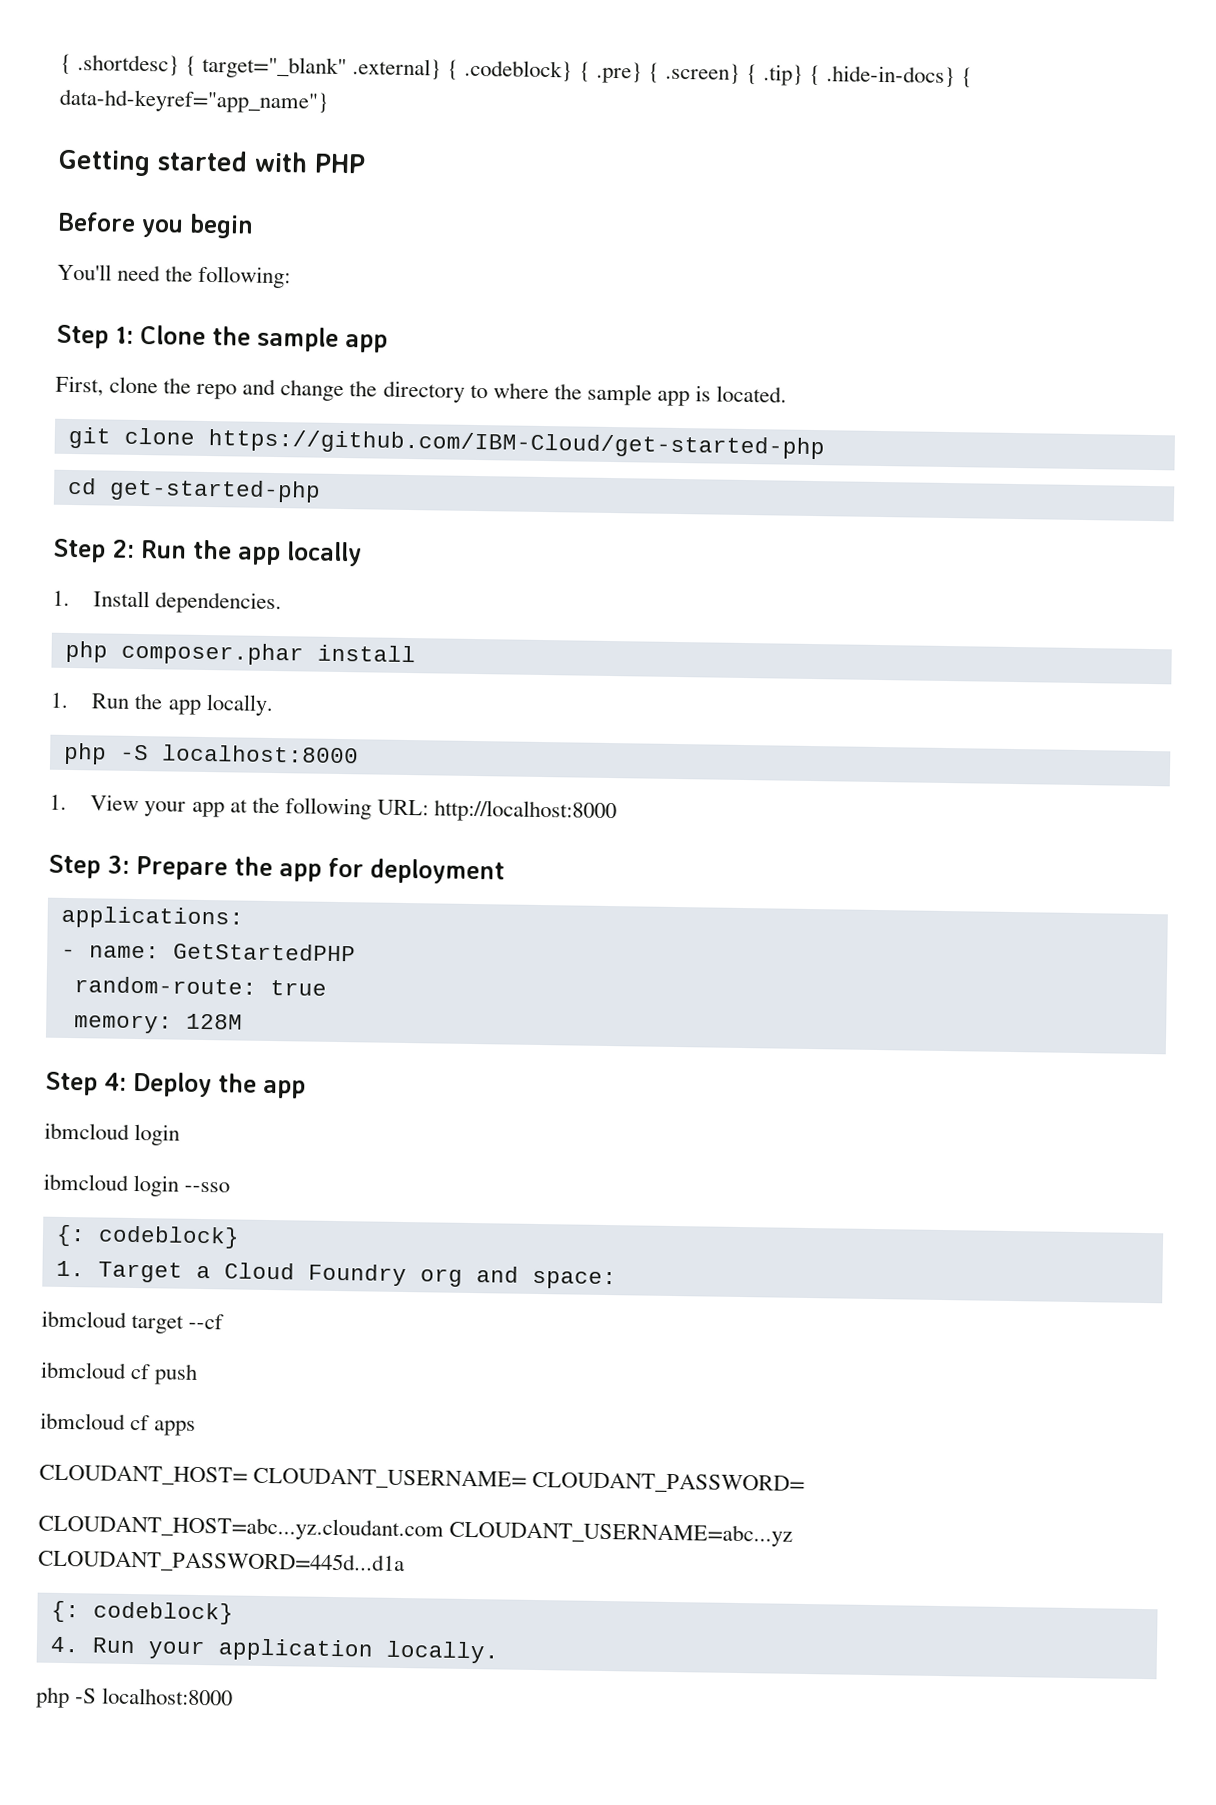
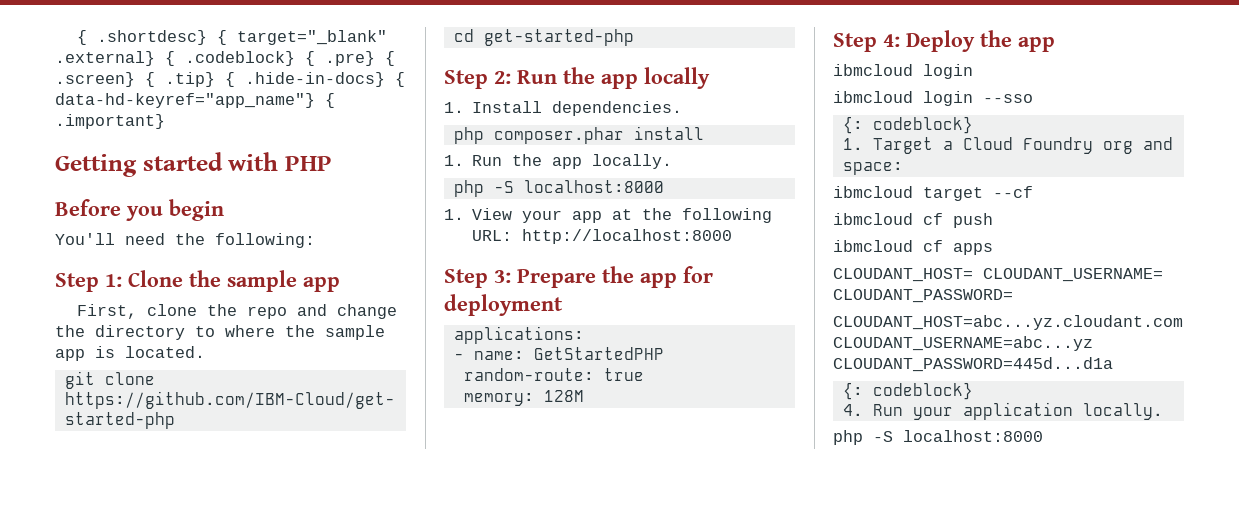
- { .shortdesc} { target="_blank" .external} { .codeblock} { .pre} { .screen} { .tip} { .hide-in-docs} { data-hd-keyref="app_name"}
+ { .shortdesc} { target="_blank" .external} { .codeblock} { .pre} { .screen} { .tip} { .hide-in-docs} { data-hd-keyref="app_name"} { .important}

